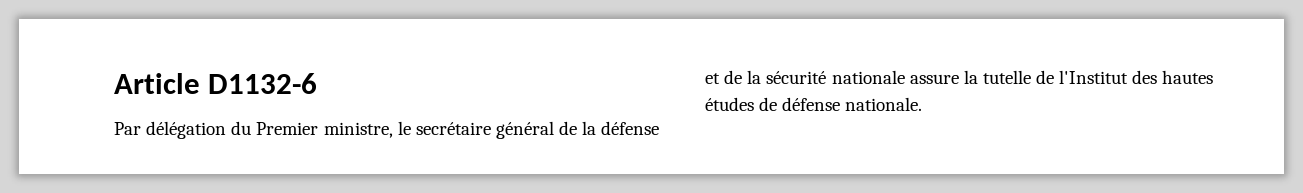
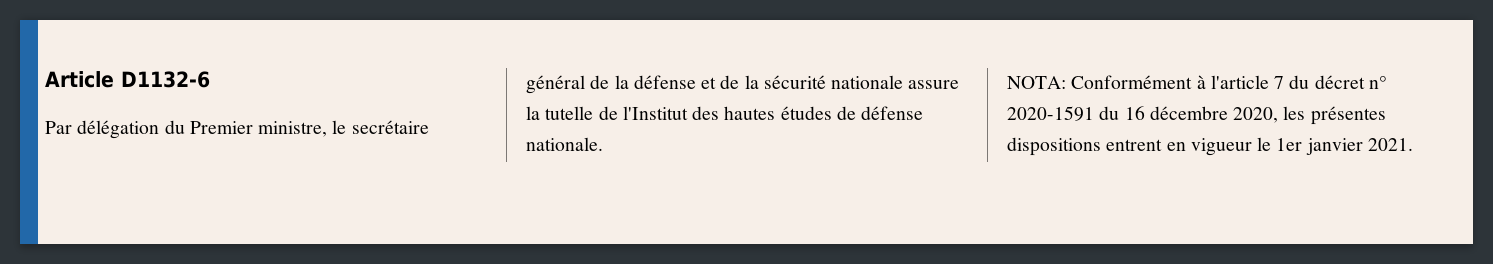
+ NOTA: Conformément à l'article 7 du décret n° 2020-1591 du 16 décembre 2020, les présentes dispositions entrent en vigueur le 1er janvier 2021.

